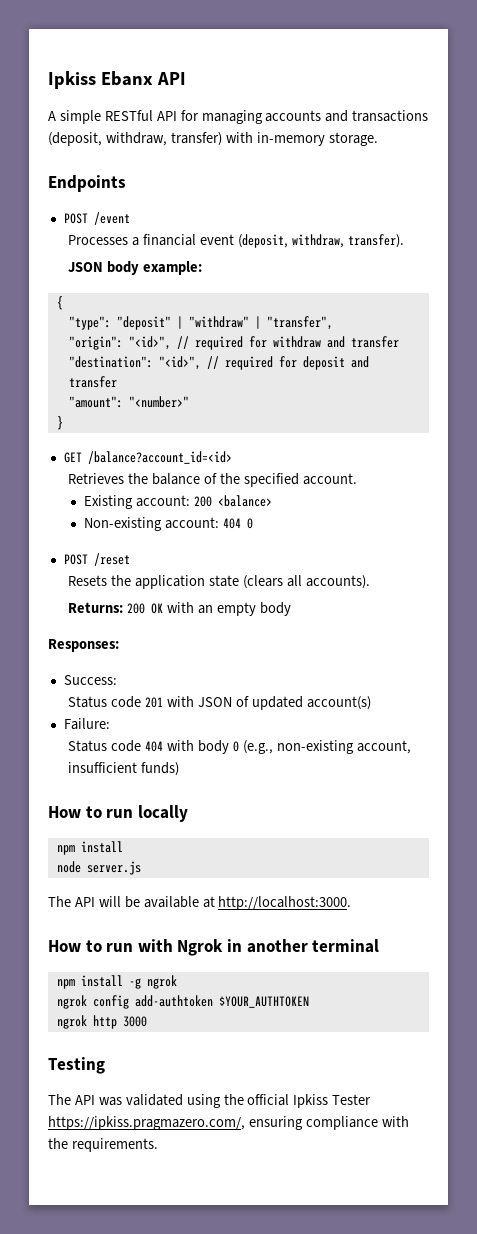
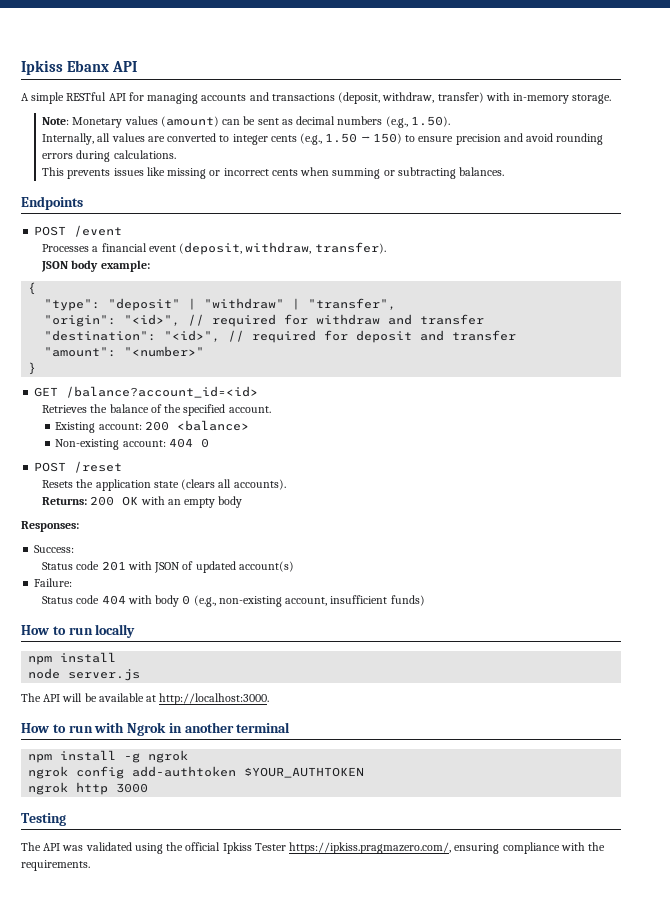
+ Note: Monetary values (amount) can be sent as decimal numbers (e.g., 1.50).
+ Internally, all values are converted to integer cents (e.g., 1.50 → 150) to ensure precision and avoid rounding errors during calculations.
+ This prevents issues like missing or incorrect cents when summing or subtracting balances.

